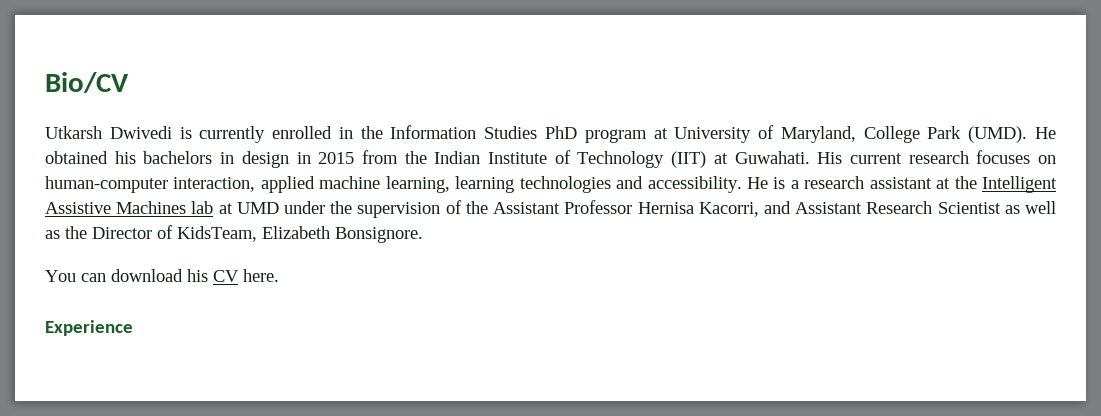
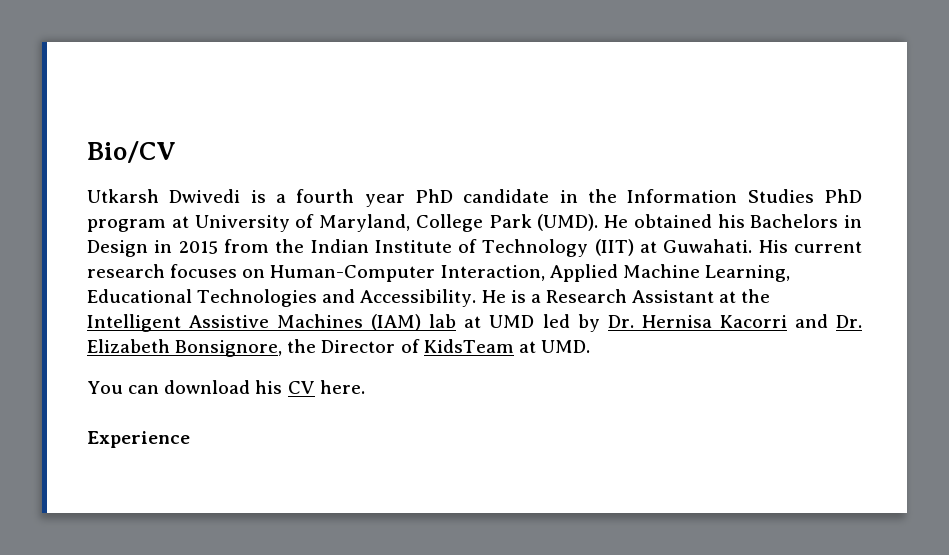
- Utkarsh Dwivedi is currently enrolled in the Information Studies PhD program at University of Maryland, College Park (UMD).
+ Utkarsh Dwivedi is a fourth year PhD candidate in the Information Studies PhD program at University of Maryland, College Park (UMD).
- He obtained his bachelors in design in 2015 from the Indian Institute of Technology (IIT) at Guwahati.
+ He obtained his Bachelors in Design in 2015 from the Indian Institute of Technology (IIT) at Guwahati.
- His current research focuses on human-computer interaction, applied machine learning, learning technologies and accessibility.
+ His current research focuses on Human-Computer Interaction, Applied Machine Learning, Educational Technologies and Accessibility.
- He is a research assistant at the Intelligent Assistive Machines lab at UMD under the supervision of the Assistant Professor Hernisa Kacorri, and Assistant Research Scientist as well as the Director of KidsTeam, Elizabeth Bonsignore.
+ He is a Research Assistant at the Intelligent Assistive Machines (IAM) lab at UMD led by Dr. Hernisa Kacorri and Dr. Elizabeth Bonsignore, the Director of KidsTeam at UMD.

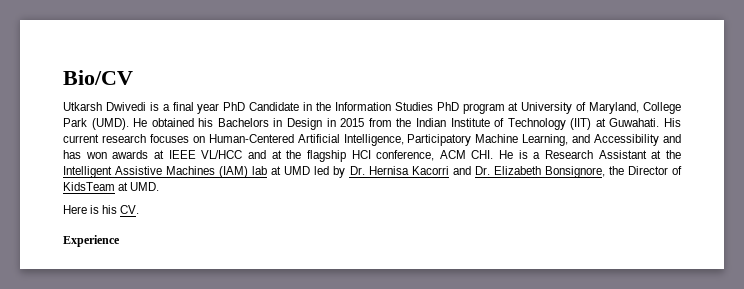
- Utkarsh Dwivedi is a fourth year PhD candidate in the Information Studies PhD program at University of Maryland, College Park (UMD).
+ Utkarsh Dwivedi is a final year PhD Candidate in the Information Studies PhD program at University of Maryland, College Park (UMD).
- His current research focuses on Human-Computer Interaction, Applied Machine Learning, Educational Technologies and Accessibility. He is a Research Assistant at the Intelligent Assistive Machines (IAM) lab at UMD led by Dr. Hernisa Kacorri and Dr. Elizabeth Bonsignore, the Director of KidsTeam at UMD.
+ His current research focuses on Human-Centered Artificial Intelligence, Participatory Machine Learning, and Accessibility and has won awards at IEEE VL/HCC and at the flagship HCI conference, ACM CHI. He is a Research Assistant at the Intelligent Assistive Machines (IAM) lab at UMD led by Dr. Hernisa Kacorri and Dr. Elizabeth Bonsignore, the Director of KidsTeam at UMD.
- You can download his CV here.
+ Here is his CV.

